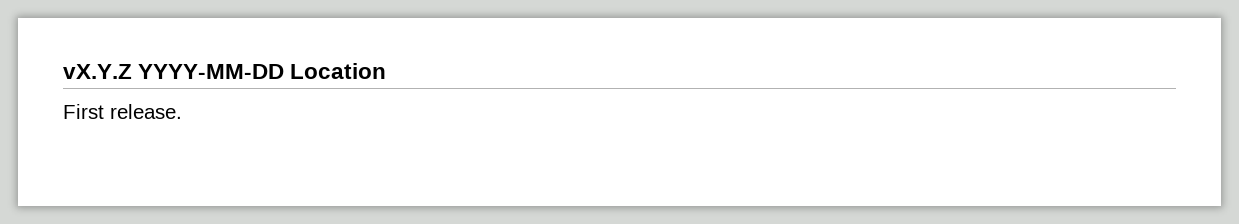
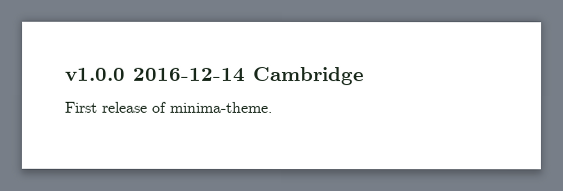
- vX.Y.Z YYYY-MM-DD Location
- First release.
+ v1.0.0 2016-12-14 Cambridge
+ First release of minima-theme.

